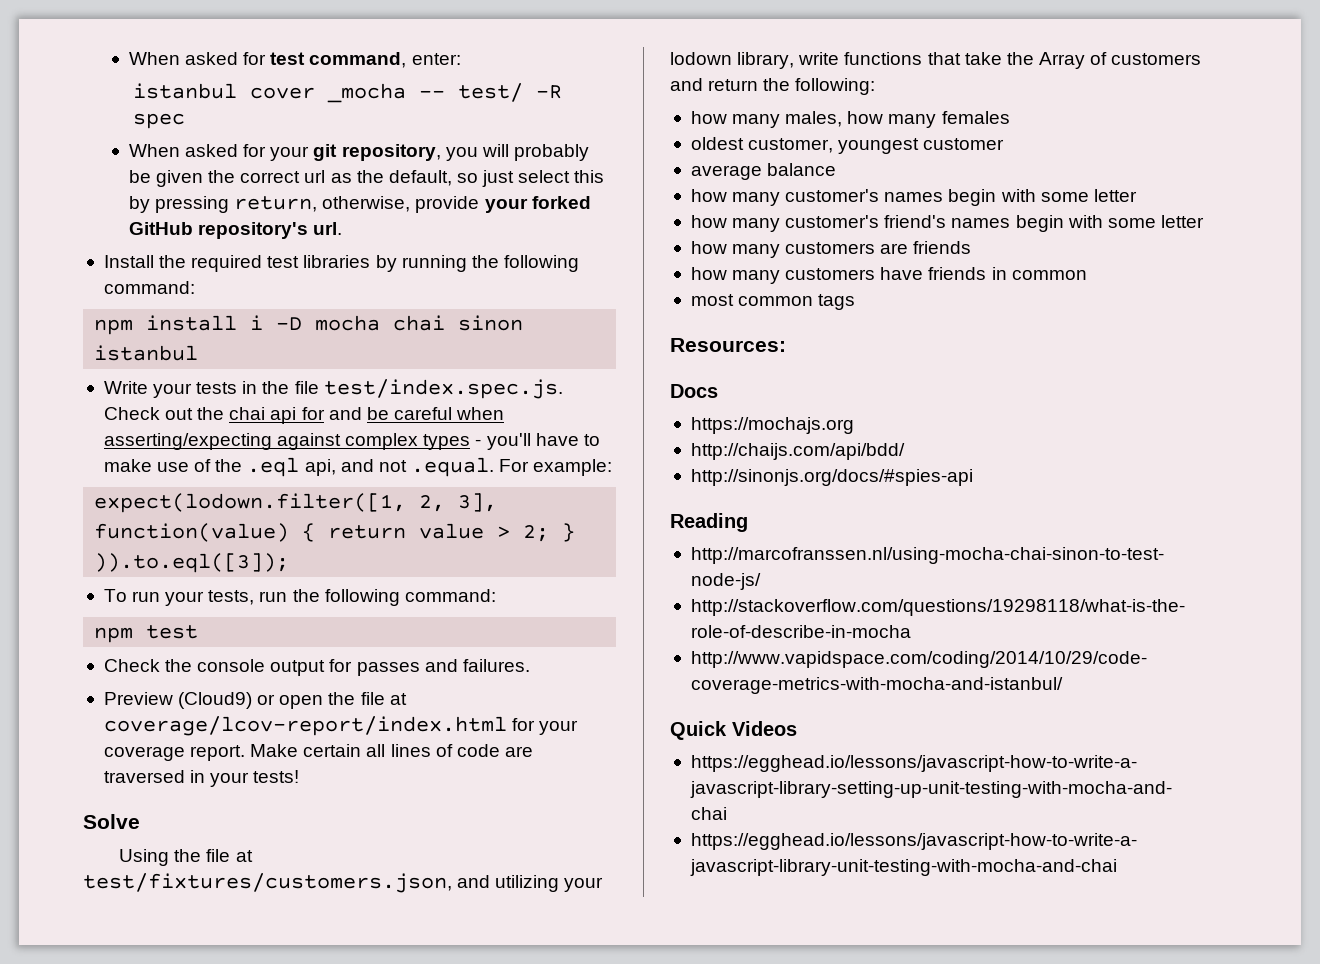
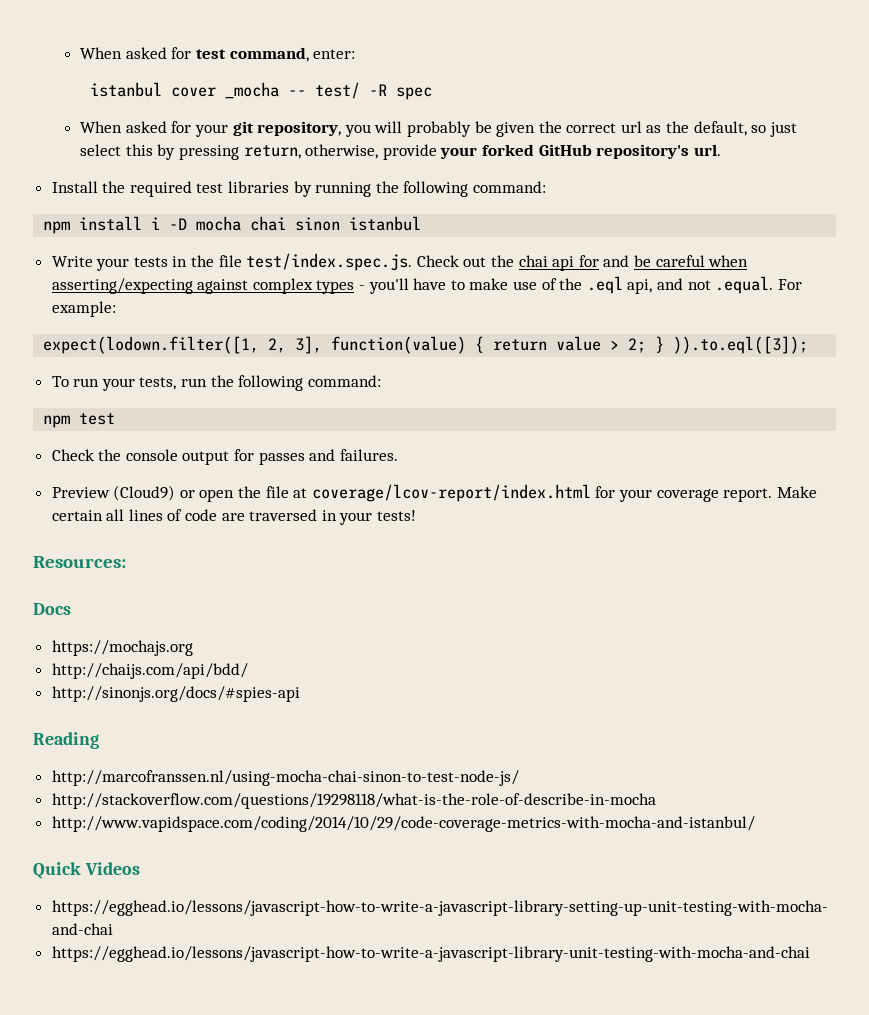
- Solve
- Using the file at test/fixtures/customers.json, and utilizing your lodown library, write functions that take the Array of customers and return the following:
- how many males, how many females
- oldest customer, youngest customer
- average balance
- how many customer's names begin with some letter
- how many customer's friend's names begin with some letter
- how many customers are friends
- how many customers have friends in common
- most common tags

